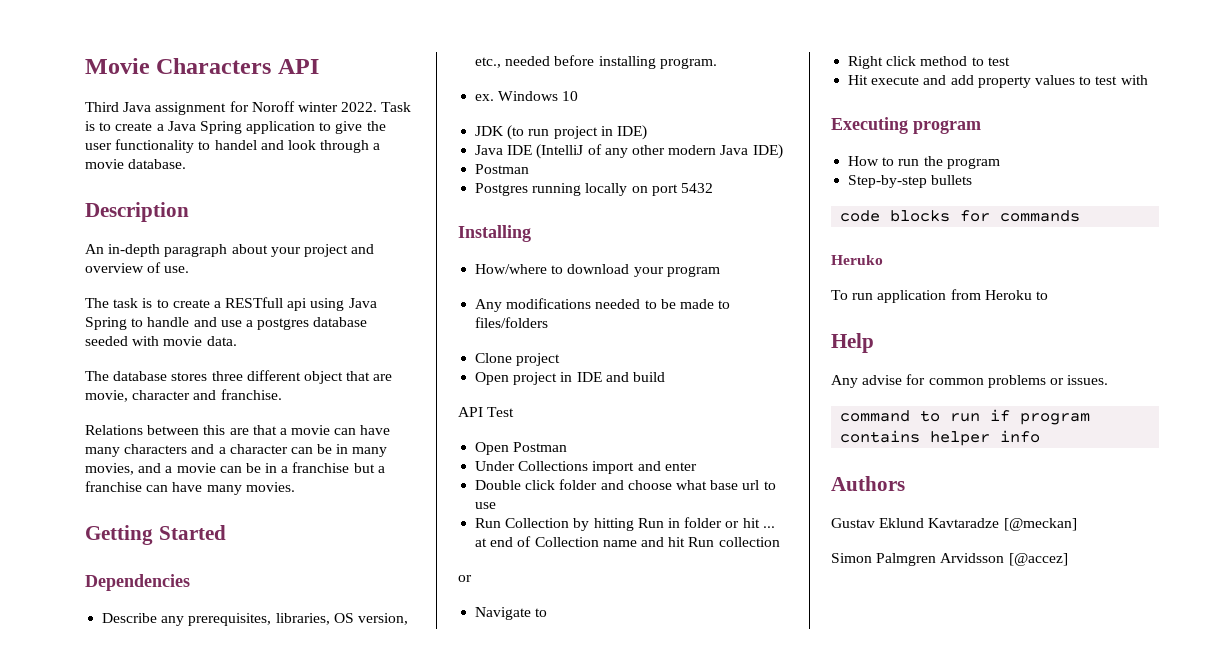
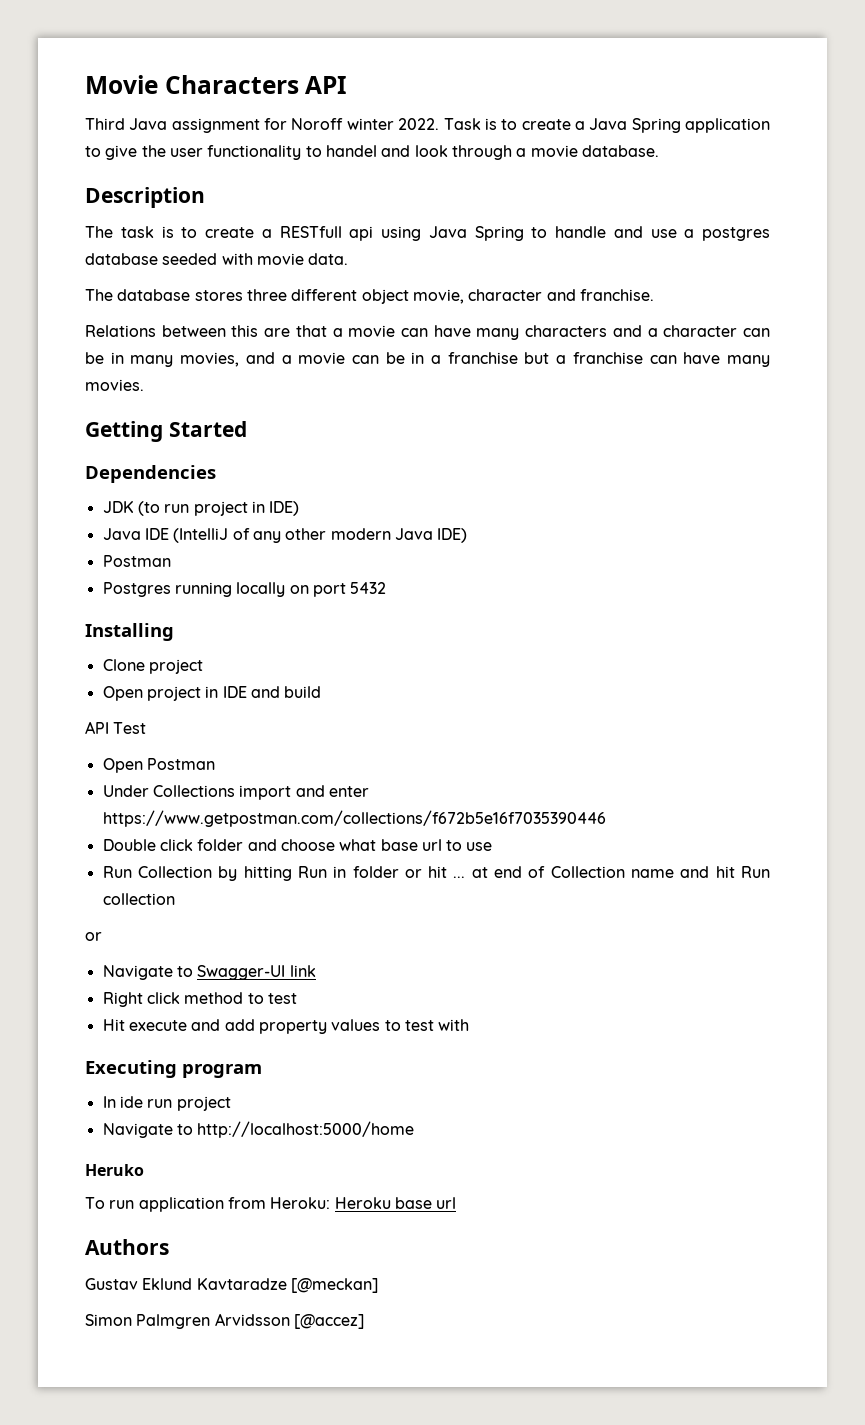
- An in-depth paragraph about your project and overview of use.
- The database stores three different object that are movie, character and franchise.
+ The database stores three different object movie, character and franchise.
- Describe any prerequisites, libraries, OS version, etc., needed before installing program.
- ex. Windows 10
- How/where to download your program
- Any modifications needed to be made to files/folders
- Under Collections import and enter
+ Under Collections import and enter https://www.getpostman.com/collections/f672b5e16f7035390446
- Navigate to
+ Navigate to Swagger-UI link
- How to run the program
- Step-by-step bullets
- code blocks for commands
+ In ide run project
+ Navigate to http://localhost:5000/home
- To run application from Heroku to
- Help
- Any advise for common problems or issues.
- command to run if program contains helper info
+ To run application from Heroku: Heroku base url

